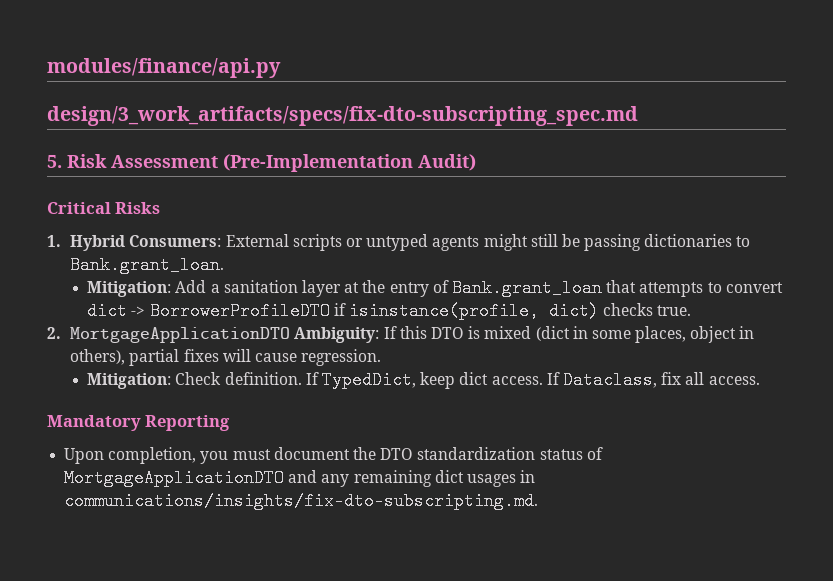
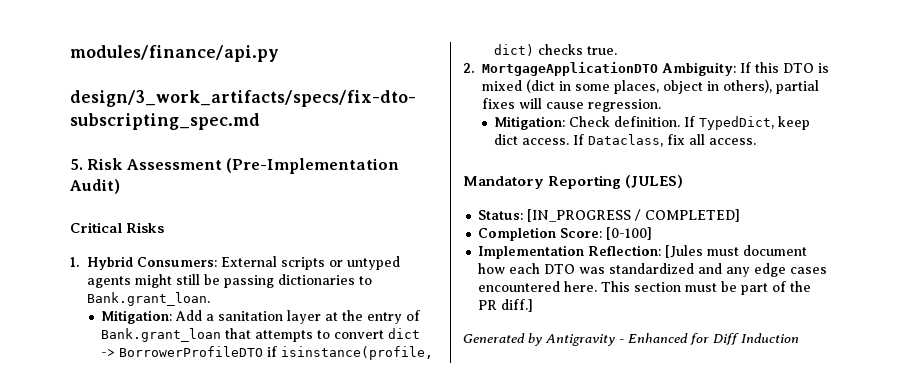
- Mandatory Reporting
- Upon completion, you must document the DTO standardization status of MortgageApplicationDTO and any remaining dict usages in communications/insights/fix-dto-subscripting.md.
+ Mandatory Reporting (JULES)
+ Status: [IN_PROGRESS / COMPLETED]
+ Completion Score: [0-100]
+ Implementation Reflection: [Jules must document how each DTO was standardized and any edge cases encountered here. This section must be part of the PR diff.]
+ Generated by Antigravity - Enhanced for Diff Induction

